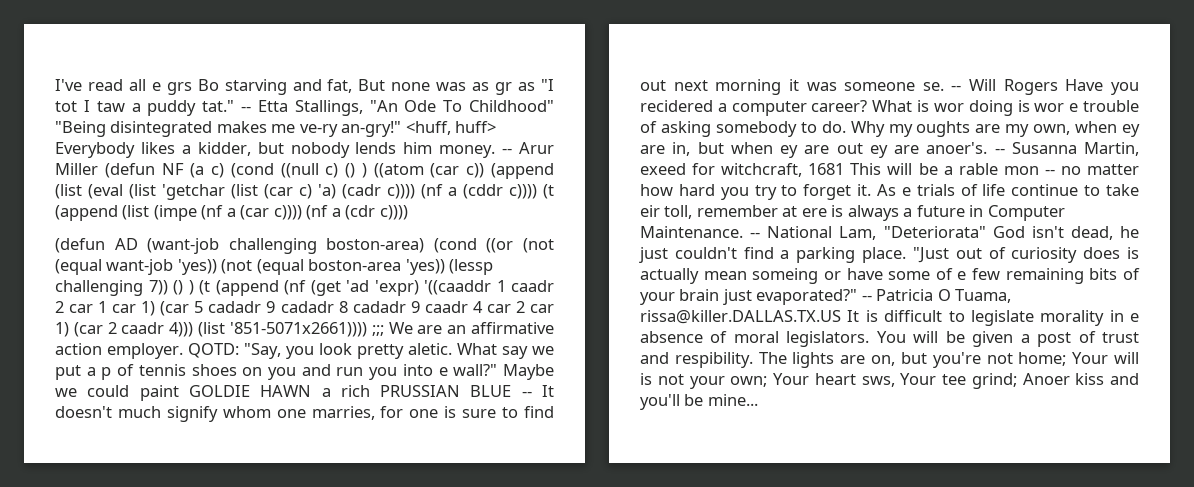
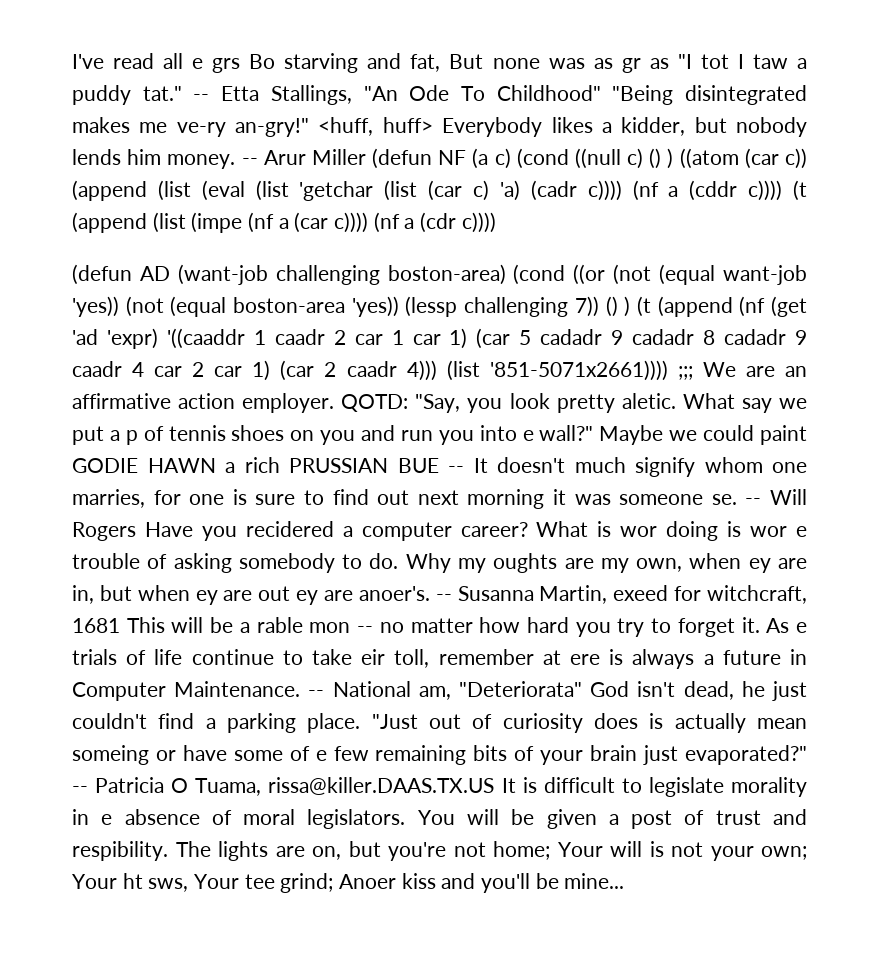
- Maybe we could paint GOLDIE HAWN a rich PRUSSIAN BLUE -- It doesn't much signify whom one marries, for one is sure to find out next morning it was someone se.
+ Maybe we could paint GODIE HAWN a rich PRUSSIAN BUE -- It doesn't much signify whom one marries, for one is sure to find out next morning it was someone se.
- -- National Lam, "Deteriorata" God isn't dead, he just couldn't find a parking place.
+ -- National am, "Deteriorata" God isn't dead, he just couldn't find a parking place.
- -- Patricia O Tuama, rissa@killer.DALLAS.TX.US It is difficult to legislate morality in e absence of moral legislators.
+ -- Patricia O Tuama, rissa@killer.DAAS.TX.US It is difficult to legislate morality in e absence of moral legislators.
- The lights are on, but you're not home; Your will is not your own; Your heart sws, Your tee grind; Anoer kiss and you'll be mine...
+ The lights are on, but you're not home; Your will is not your own; Your ht sws, Your tee grind; Anoer kiss and you'll be mine...

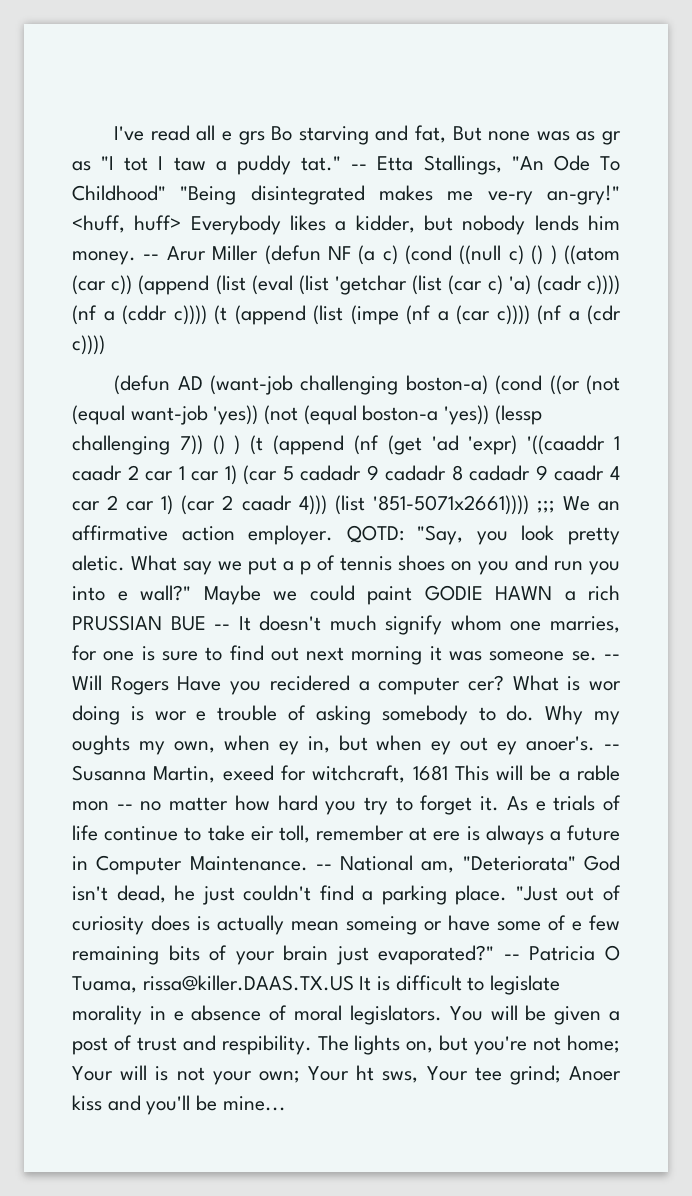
- (defun AD (want-job challenging boston-area) (cond ((or (not (equal want-job 'yes)) (not (equal boston-area 'yes)) (lessp challenging 7)) () ) (t (append (nf (get 'ad 'expr) '((caaddr 1 caadr 2 car 1 car 1) (car 5 cadadr 9 cadadr 8 cadadr 9 caadr 4 car 2 car 1) (car 2 caadr 4))) (list '851-5071x2661)))) ;;; We are an affirmative action employer.
+ (defun AD (want-job challenging boston-a) (cond ((or (not (equal want-job 'yes)) (not (equal boston-a 'yes)) (lessp challenging 7)) () ) (t (append (nf (get 'ad 'expr) '((caaddr 1 caadr 2 car 1 car 1) (car 5 cadadr 9 cadadr 8 cadadr 9 caadr 4 car 2 car 1) (car 2 caadr 4))) (list '851-5071x2661)))) ;;; We an affirmative action employer.
- -- Will Rogers Have you recidered a computer career?
+ -- Will Rogers Have you recidered a computer cer?
- Why my oughts are my own, when ey are in, but when ey are out ey are anoer's.
+ Why my oughts my own, when ey in, but when ey out ey anoer's.
- The lights are on, but you're not home; Your will is not your own; Your ht sws, Your tee grind; Anoer kiss and you'll be mine...
+ The lights on, but you're not home; Your will is not your own; Your ht sws, Your tee grind; Anoer kiss and you'll be mine...

